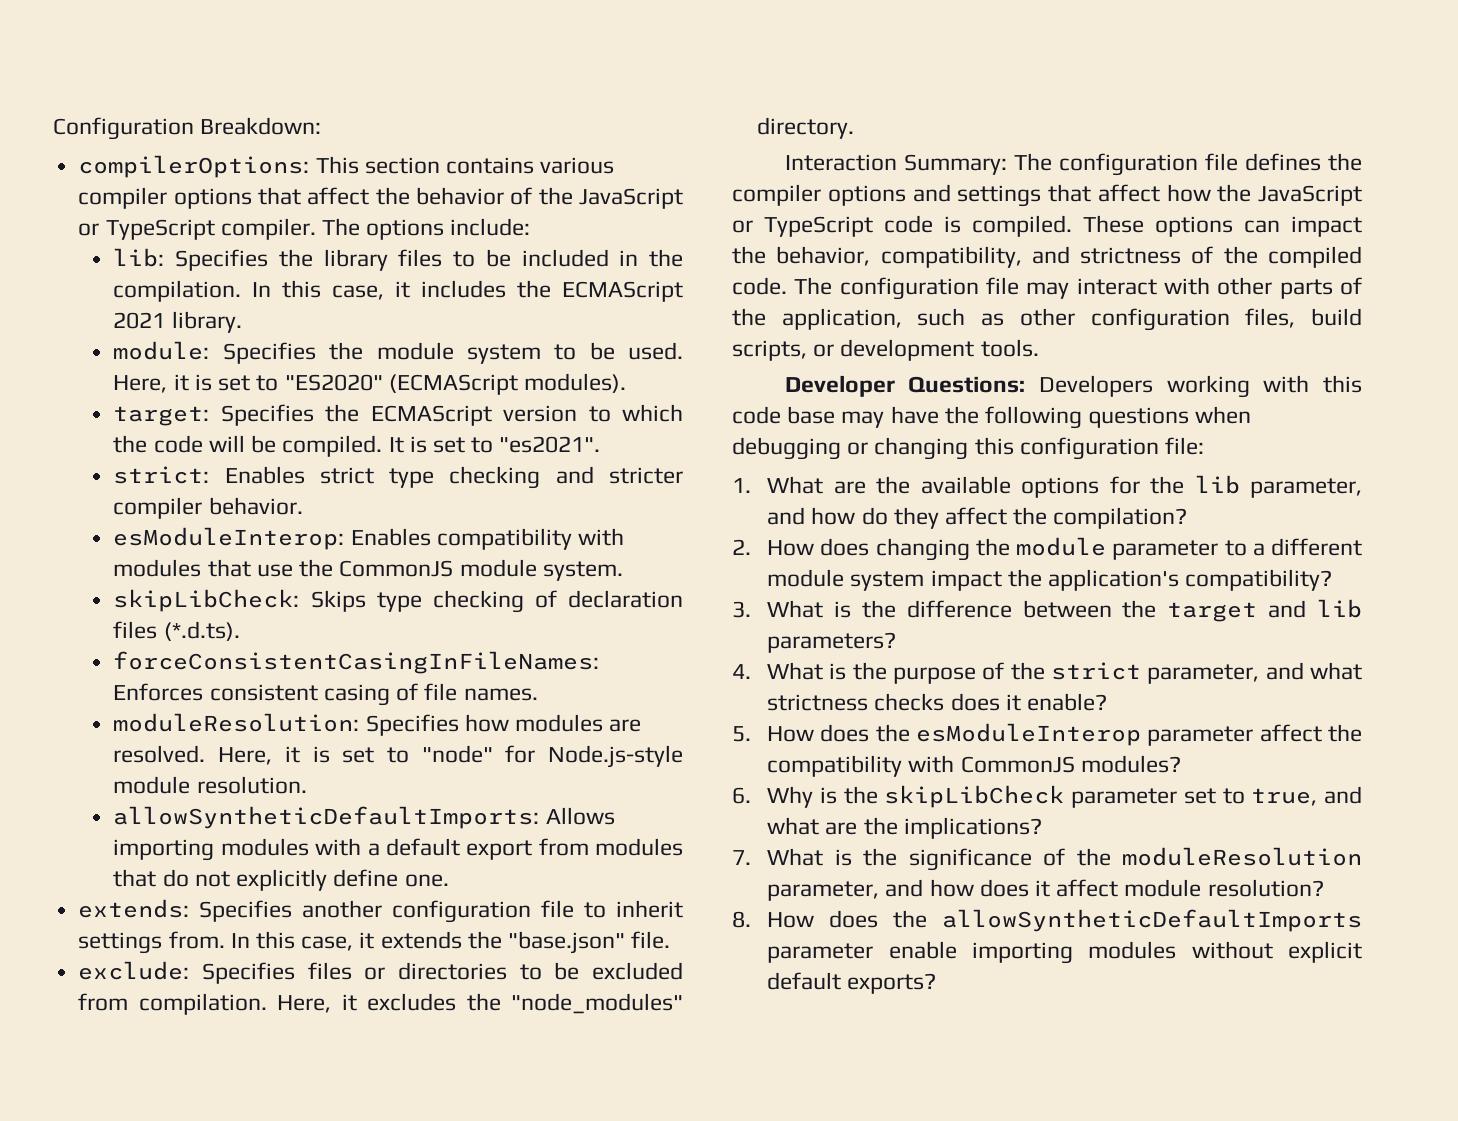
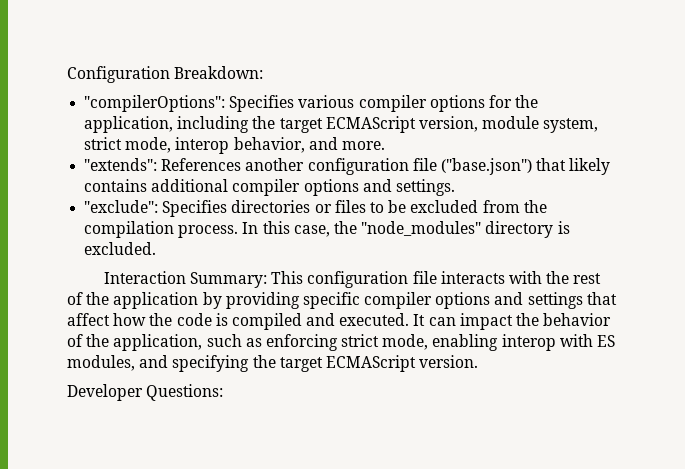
- compilerOptions: This section contains various compiler options that affect the behavior of the JavaScript or TypeScript compiler. The options include:
- lib: Specifies the library files to be included in the compilation. In this case, it includes the ECMAScript 2021 library.
- module: Specifies the module system to be used. Here, it is set to "ES2020" (ECMAScript modules).
- target: Specifies the ECMAScript version to which the code will be compiled. It is set to "es2021".
- strict: Enables strict type checking and stricter compiler behavior.
- esModuleInterop: Enables compatibility with modules that use the CommonJS module system.
- skipLibCheck: Skips type checking of declaration files (*.d.ts).
- forceConsistentCasingInFileNames: Enforces consistent casing of file names.
- moduleResolution: Specifies how modules are resolved. Here, it is set to "node" for Node.js-style module resolution.
- allowSyntheticDefaultImports: Allows importing modules with a default export from modules that do not explicitly define one.
- extends: Specifies another configuration file to inherit settings from. In this case, it extends the "base.json" file.
- exclude: Specifies files or directories to be excluded from compilation. Here, it excludes the "node_modules" directory.
+ "compilerOptions": Specifies various compiler options for the application, including the target ECMAScript version, module system, strict mode, interop behavior, and more.
+ "extends": References another configuration file ("base.json") that likely contains additional compiler options and settings.
+ "exclude": Specifies directories or files to be excluded from the compilation process. In this case, the "node_modules" directory is excluded.
- Interaction Summary: The configuration file defines the compiler options and settings that affect how the JavaScript or TypeScript code is compiled. These options can impact the behavior, compatibility, and strictness of the compiled code. The configuration file may interact with other parts of the application, such as other configuration files, build scripts, or development tools.
- Developer Questions: Developers working with this code base may have the following questions when debugging or changing this configuration file:
- 1. What are the available options for the lib parameter, and how do they affect the compilation?
- 2. How does changing the module parameter to a different module system impact the application's compatibility?
- 3. What is the difference between the target and lib parameters?
- 4. What is the purpose of the strict parameter, and what strictness checks does it enable?
- 5. How does the esModuleInterop parameter affect the compatibility with CommonJS modules?
- 6. Why is the skipLibCheck parameter set to true, and what are the implications?
- 7. What is the significance of the moduleResolution parameter, and how does it affect module resolution?
- 8. How does the allowSyntheticDefaultImports parameter enable importing modules without explicit default exports?
+ Interaction Summary: This configuration file interacts with the rest of the application by providing specific compiler options and settings that affect how the code is compiled and executed. It can impact the behavior of the application, such as enforcing strict mode, enabling interop with ES modules, and specifying the target ECMAScript version.
+ Developer Questions:

